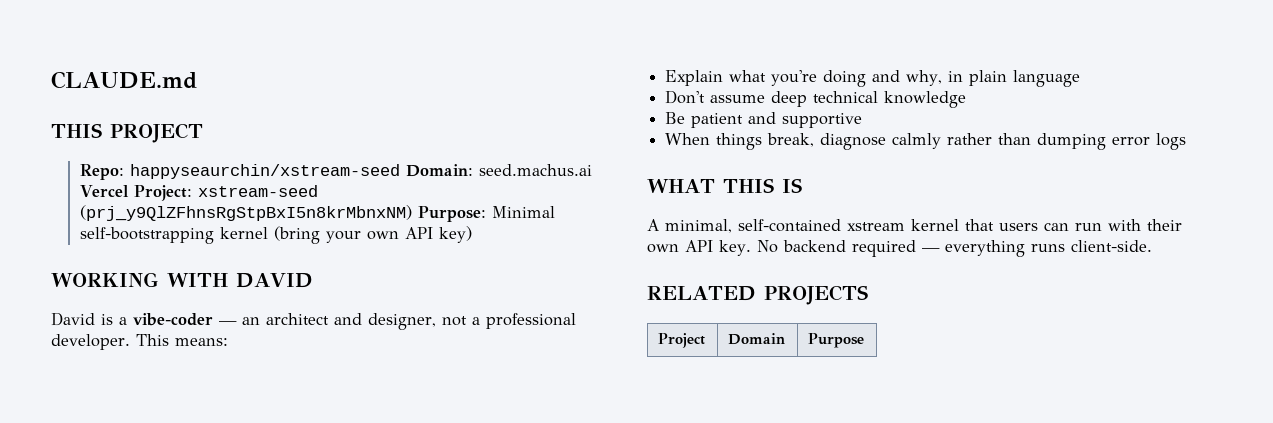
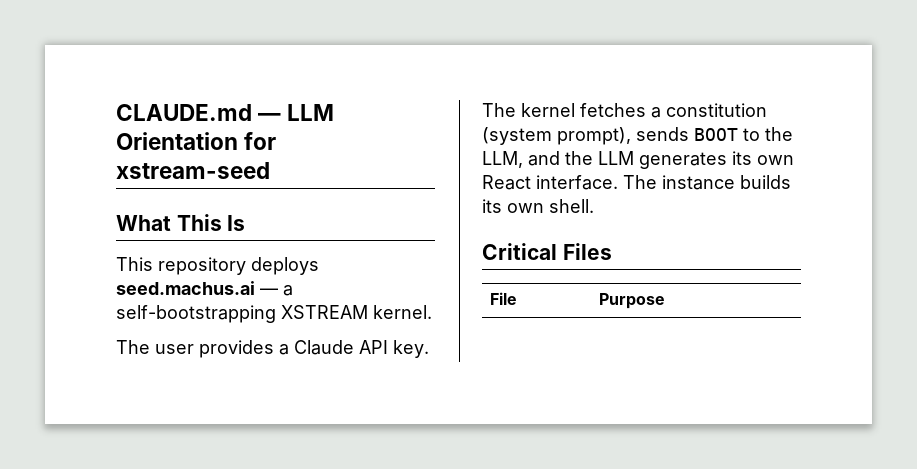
- CLAUDE.md
- THIS PROJECT
- Repo: happyseaurchin/xstream-seed Domain: seed.machus.ai Vercel Project: xstream-seed (prj_y9QlZFhnsRgStpBxI5n8krMbnxNM) Purpose: Minimal self-bootstrapping kernel (bring your own API key)
- WORKING WITH DAVID
- David is a vibe-coder — an architect and designer, not a professional developer. This means:
- Explain what you're doing and why, in plain language
- Don't assume deep technical knowledge
- Be patient and supportive
- When things break, diagnose calmly rather than dumping error logs
- WHAT THIS IS
- A minimal, self-contained xstream kernel that users can run with their own API key. No backend required — everything runs client-side.
- RELATED PROJECTS
- Project | Domain | Purpose
+ CLAUDE.md — LLM Orientation for xstream-seed
+ What This Is
+ This repository deploys seed.machus.ai — a self-bootstrapping XSTREAM kernel.
+ The user provides a Claude API key. The kernel fetches a constitution (system prompt), sends BOOT to the LLM, and the LLM generates its own React interface. The instance builds its own shell.
+ Critical Files
+ File | Purpose

